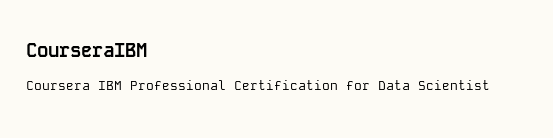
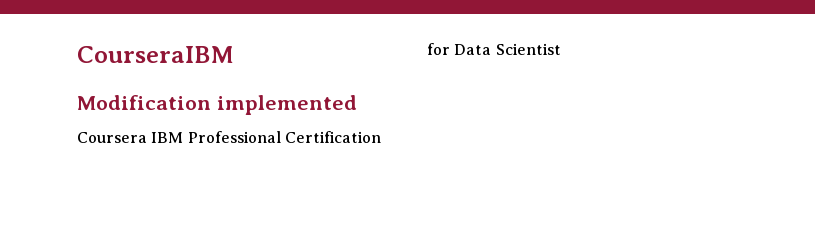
+ Modification implemented

